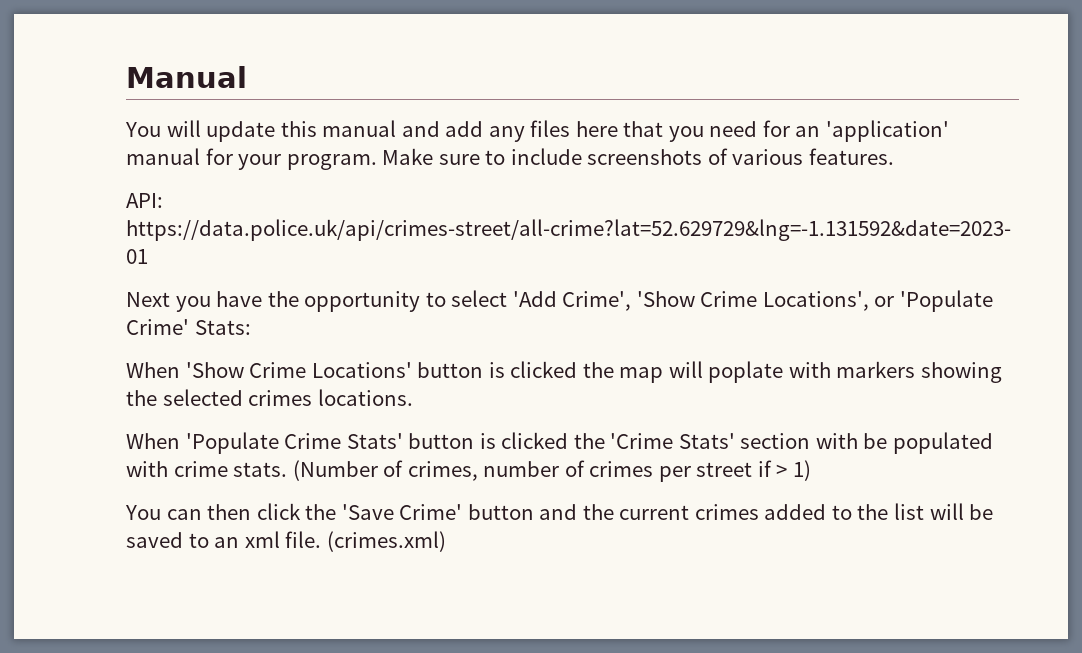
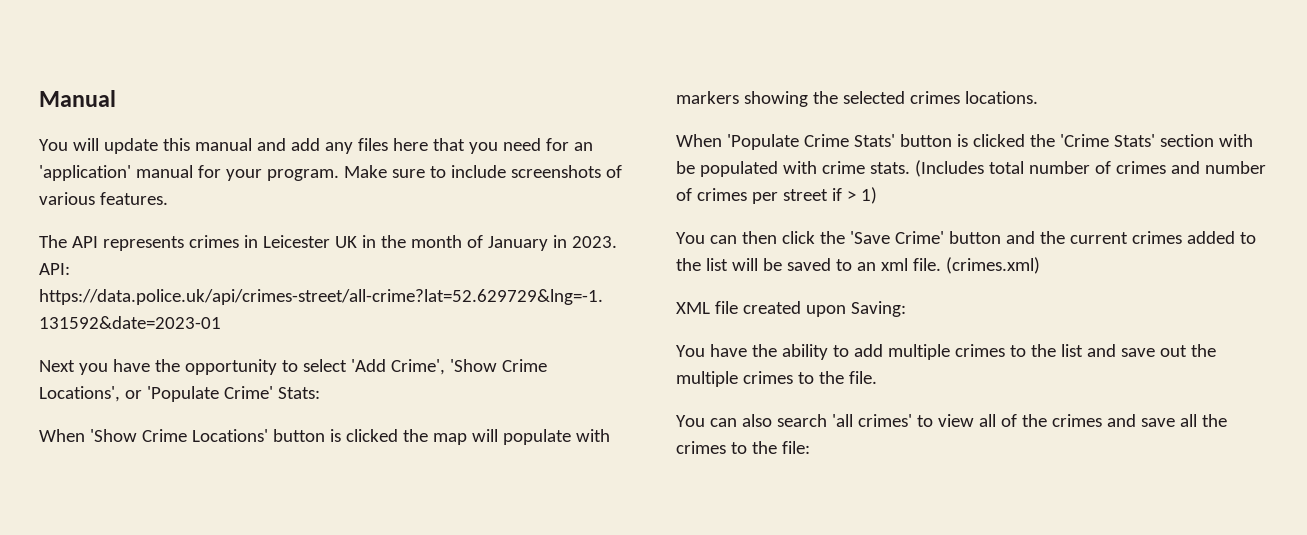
+ The API represents crimes in Leicester UK in the month of January in 2023.
- When 'Show Crime Locations' button is clicked the map will poplate with markers showing the selected crimes locations.
+ When 'Show Crime Locations' button is clicked the map will populate with markers showing the selected crimes locations.
- (Number of crimes, number of crimes per street if > 1)
+ (Includes total number of crimes and number of crimes per street if > 1)
+ XML file created upon Saving:
+ You have the ability to add multiple crimes to the list and save out the multiple crimes to the file.
+ You can also search 'all crimes' to view all of the crimes and save all the crimes to the file:

